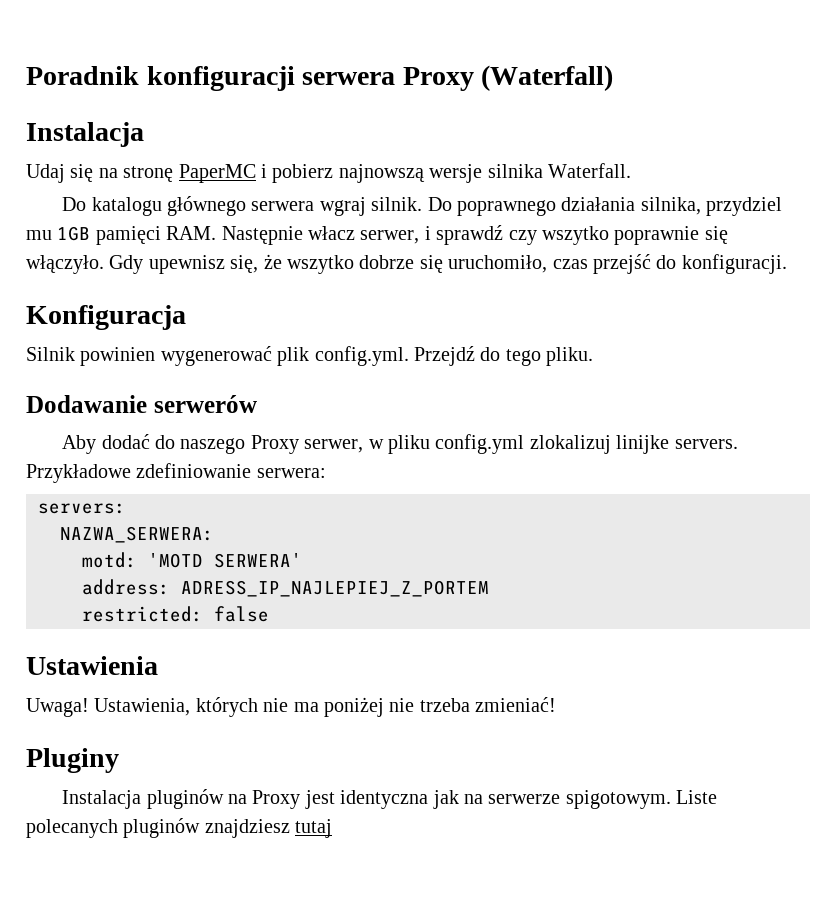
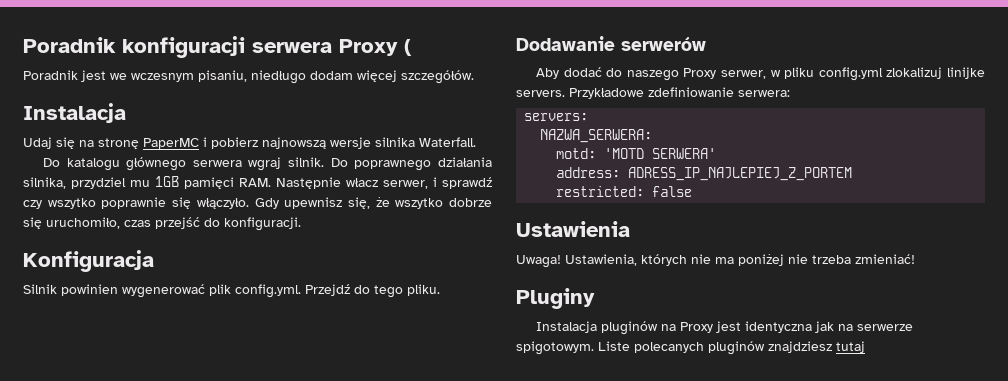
- Poradnik konfiguracji serwera Proxy (Waterfall)
+ Poradnik konfiguracji serwera Proxy (
+ Poradnik jest we wczesnym pisaniu, niedługo dodam więcej szczegółów.

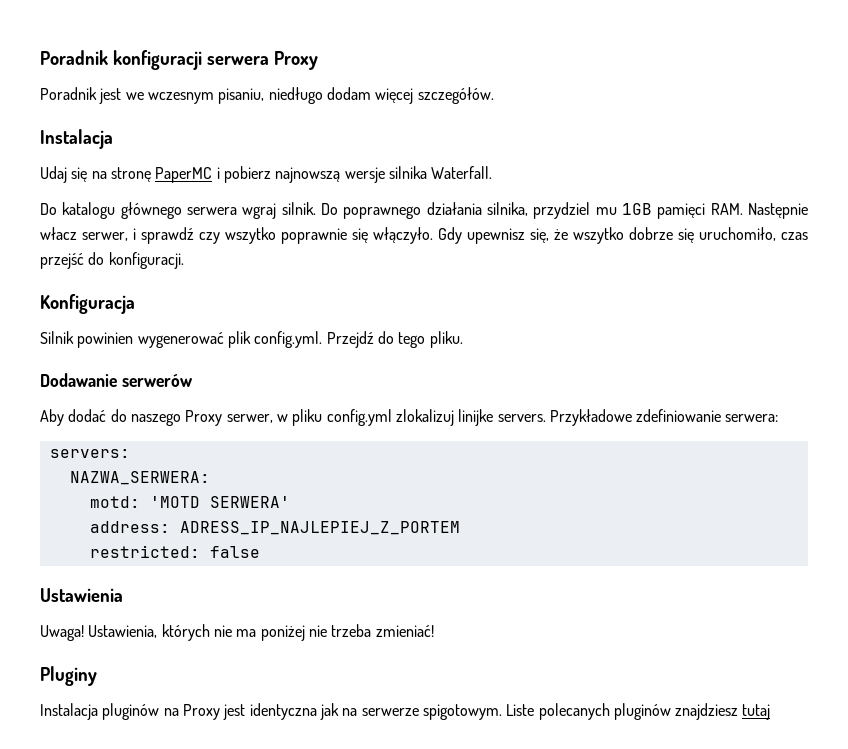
- Poradnik konfiguracji serwera Proxy (
+ Poradnik konfiguracji serwera Proxy

